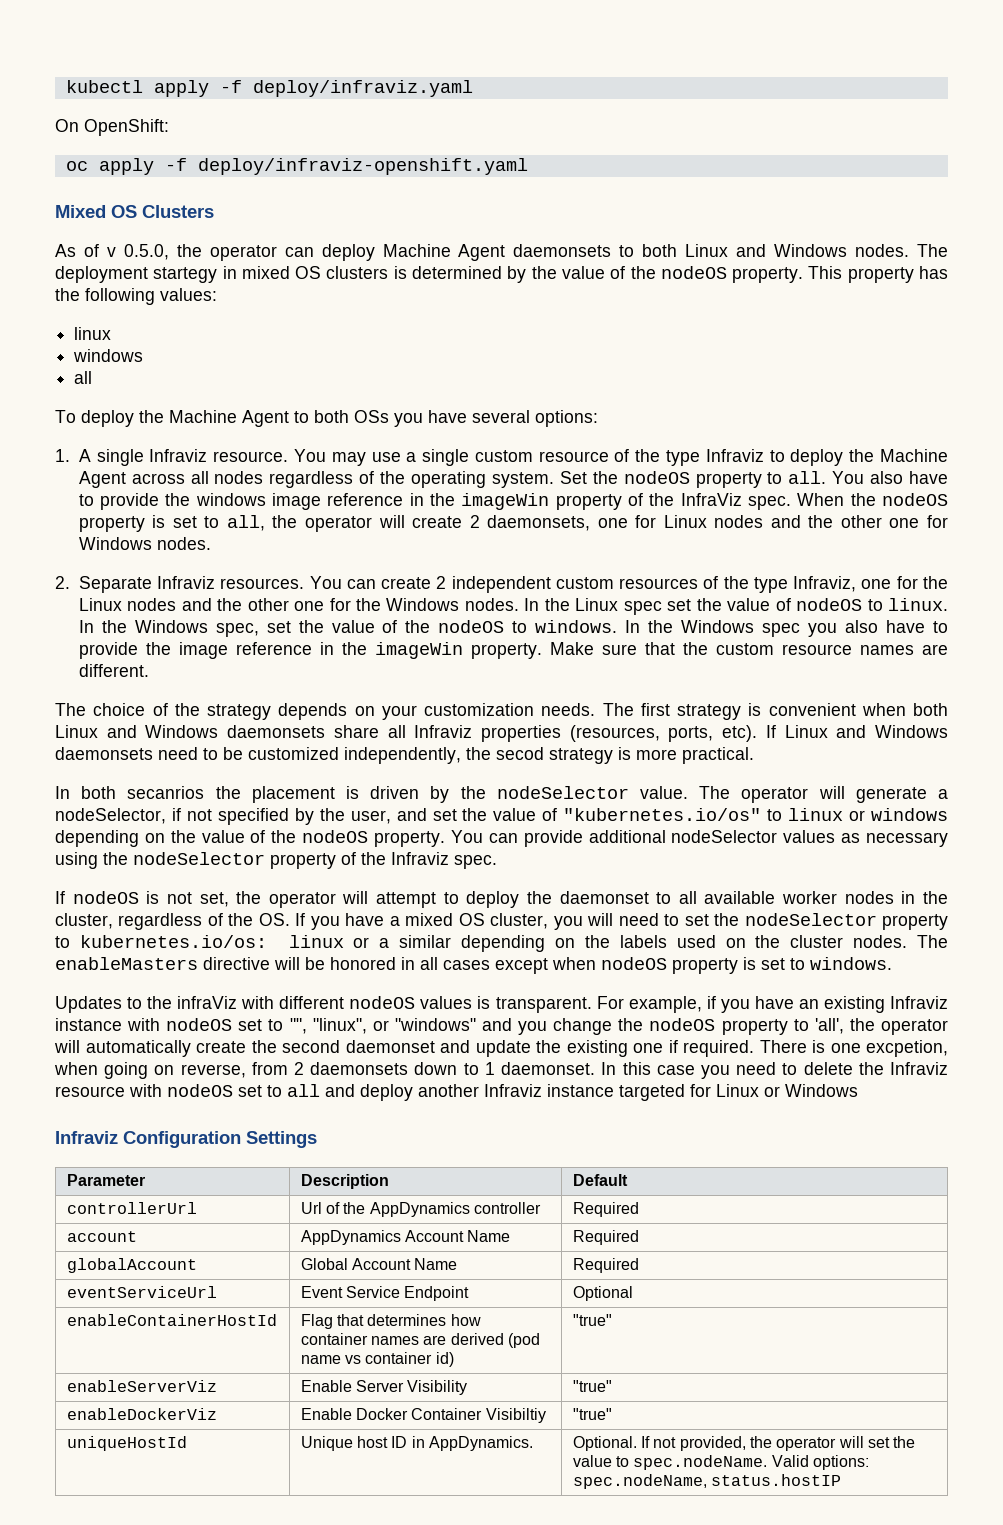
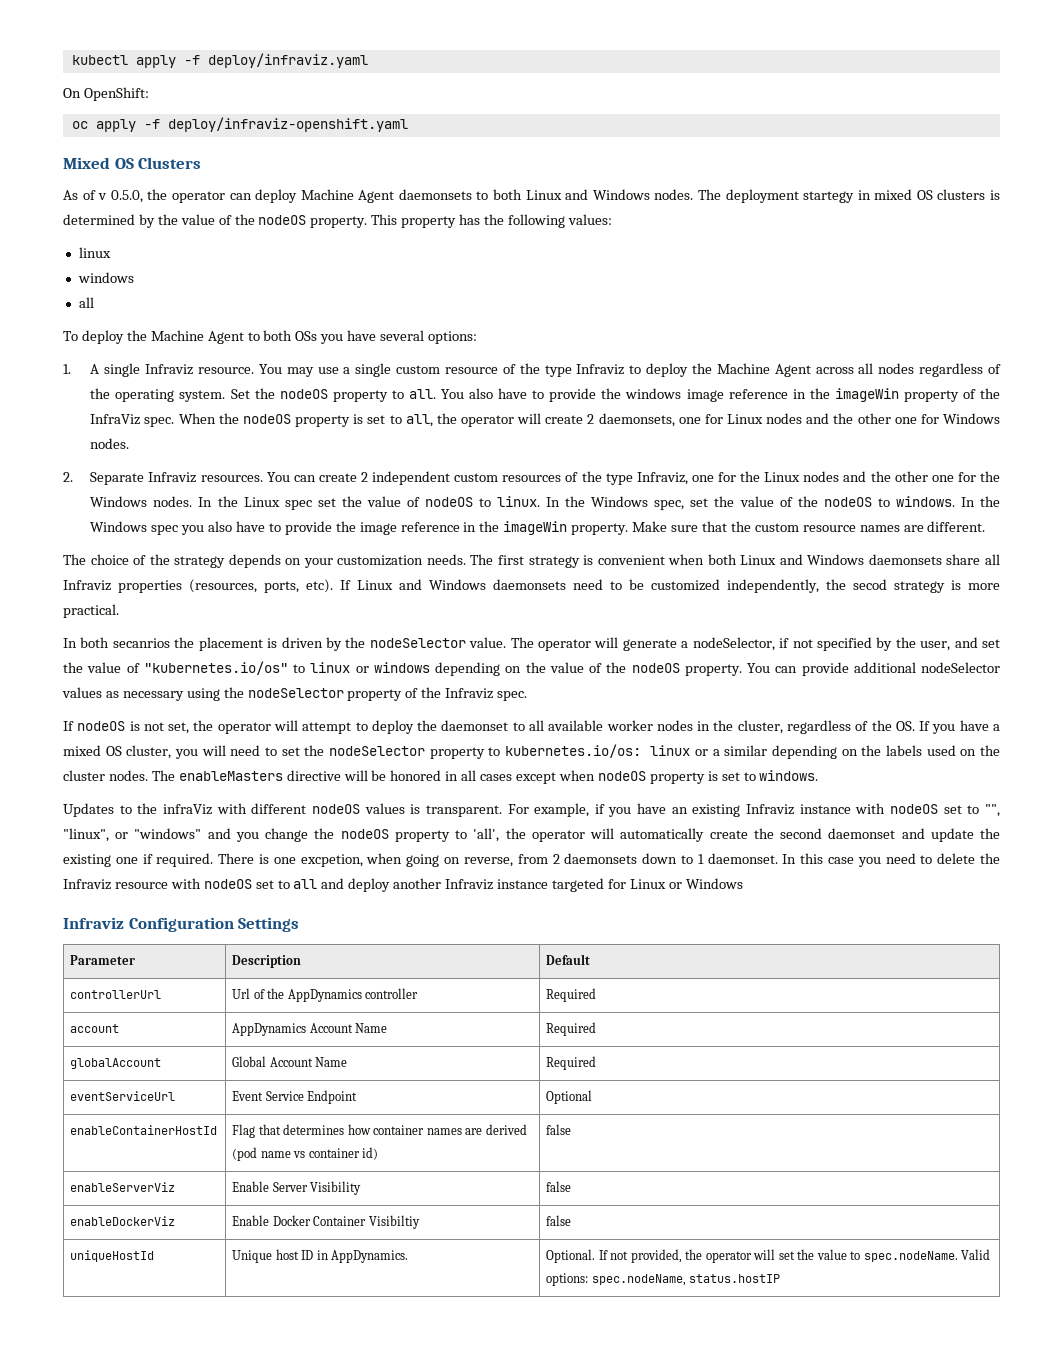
- enableContainerHostId | Flag that determines how container names are derived (pod name vs container id) | "true"
+ enableContainerHostId | Flag that determines how container names are derived (pod name vs container id) | false
- enableServerViz | Enable Server Visibility | "true"
+ enableServerViz | Enable Server Visibility | false
- enableDockerViz | Enable Docker Container Visibiltiy | "true"
+ enableDockerViz | Enable Docker Container Visibiltiy | false

